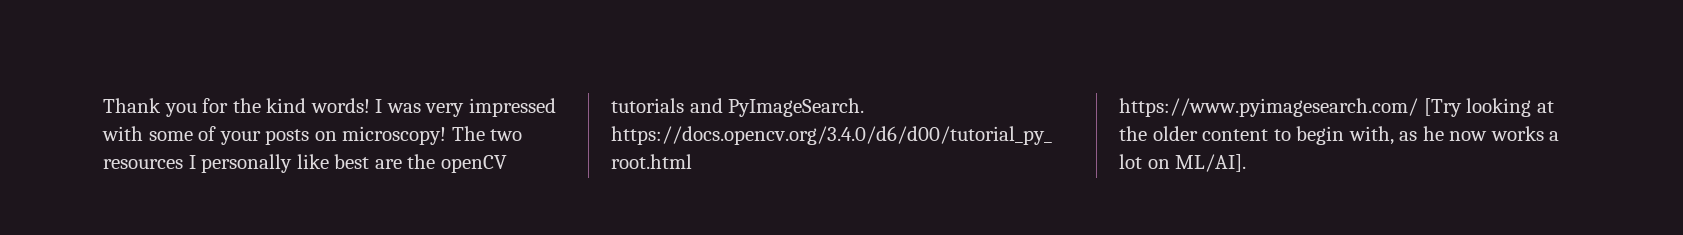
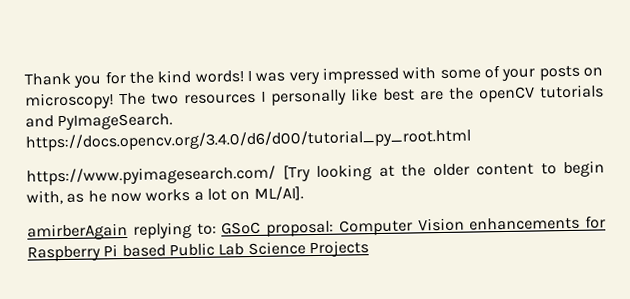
+ amirberAgain replying to: GSoC proposal: Computer Vision enhancements for Raspberry Pi based Public Lab Science Projects

